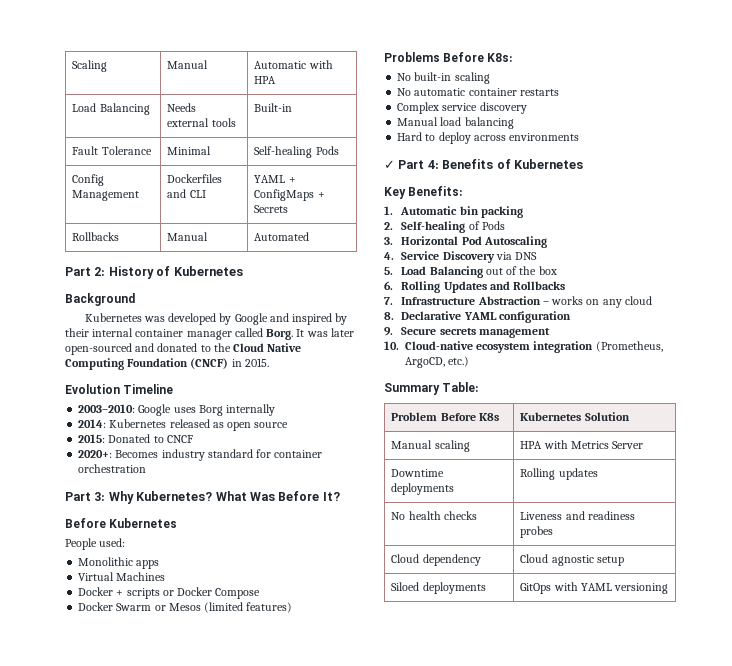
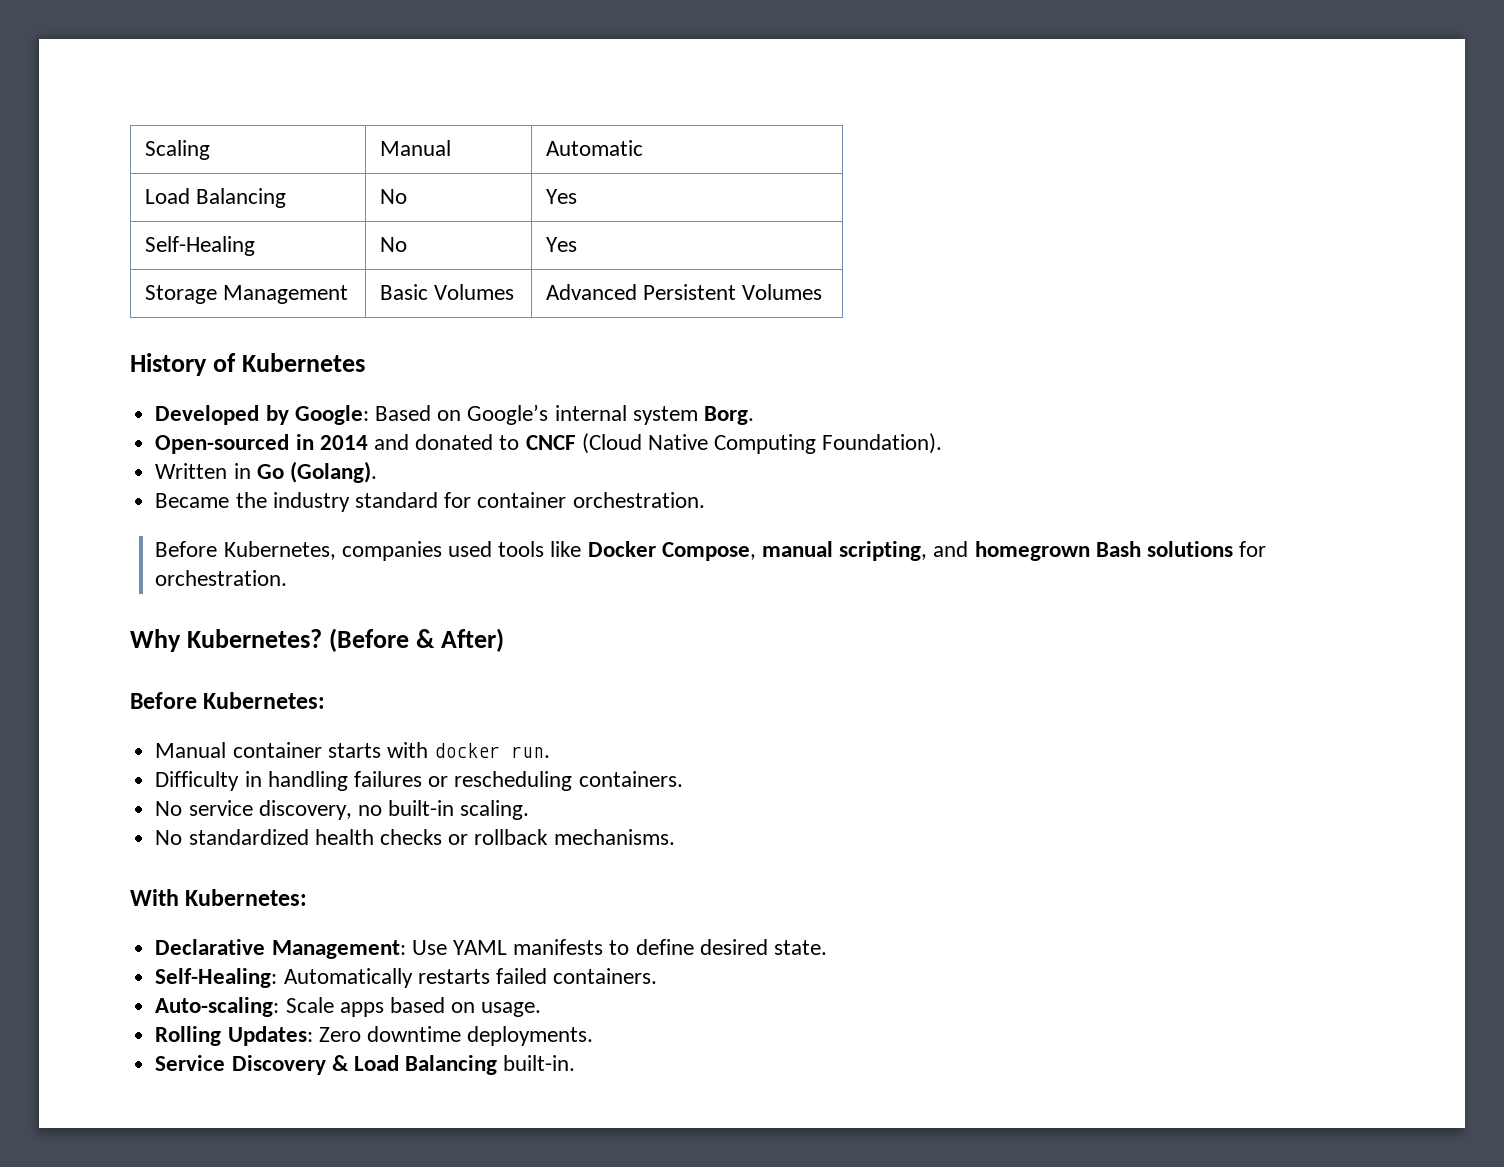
- Scaling | Manual | Automatic with HPA
+ Scaling | Manual | Automatic
- Load Balancing | Needs external tools | Built-in
- Fault Tolerance | Minimal | Self-healing Pods
- Config Management | Dockerfiles and CLI | YAML + ConfigMaps + Secrets
- Rollbacks | Manual | Automated
- Part 2: History of Kubernetes
- Background
- Kubernetes was developed by Google and inspired by their internal container manager called Borg. It was later open-sourced and donated to the Cloud Native Computing Foundation (CNCF) in 2015.
- Evolution Timeline
- 2003–2010: Google uses Borg internally
- 2014: Kubernetes released as open source
- 2015: Donated to CNCF
- 2020+: Becomes industry standard for container orchestration
- Part 3: Why Kubernetes? What Was Before It?
- Before Kubernetes
- People used:
- Monolithic apps
- Virtual Machines
- Docker + scripts or Docker Compose
- Docker Swarm or Mesos (limited features)
- Problems Before K8s:
- No built-in scaling
- No automatic container restarts
- Complex service discovery
- Manual load balancing
- Hard to deploy across environments
- ✓ Part 4: Benefits of Kubernetes
- Key Benefits:
- 1. Automatic bin packing
- 2. Self-healing of Pods
- 3. Horizontal Pod Autoscaling
- 4. Service Discovery via DNS
- 5. Load Balancing out of the box
- 6. Rolling Updates and Rollbacks
- 7. Infrastructure Abstraction – works on any cloud
- 8. Declarative YAML configuration
- 9. Secure secrets management
- 10. Cloud-native ecosystem integration (Prometheus, ArgoCD, etc.)
- Summary Table:
- Problem Before K8s | Kubernetes Solution
- Manual scaling | HPA with Metrics Server
- Downtime deployments | Rolling updates
- No health checks | Liveness and readiness probes
- Cloud dependency | Cloud agnostic setup
- Siloed deployments | GitOps with YAML versioning
+ Load Balancing | No | Yes
+ Self-Healing | No | Yes
+ Storage Management | Basic Volumes | Advanced Persistent Volumes
+ History of Kubernetes
+ Developed by Google: Based on Google’s internal system Borg.
+ Open-sourced in 2014 and donated to CNCF (Cloud Native Computing Foundation).
+ Written in Go (Golang).
+ Became the industry standard for container orchestration.
+ Before Kubernetes, companies used tools like Docker Compose, manual scripting, and homegrown Bash solutions for orchestration.
+ Why Kubernetes? (Before & After)
+ Before Kubernetes:
+ Manual container starts with docker run.
+ Difficulty in handling failures or rescheduling containers.
+ No service discovery, no built-in scaling.
+ No standardized health checks or rollback mechanisms.
+ With Kubernetes:
+ Declarative Management: Use YAML manifests to define desired state.
+ Self-Healing: Automatically restarts failed containers.
+ Auto-scaling: Scale apps based on usage.
+ Rolling Updates: Zero downtime deployments.
+ Service Discovery & Load Balancing built-in.

